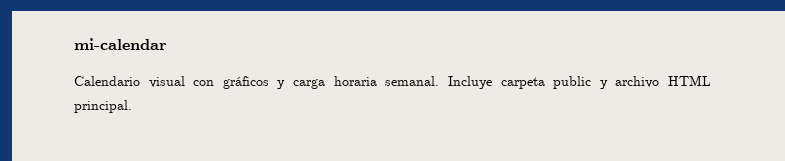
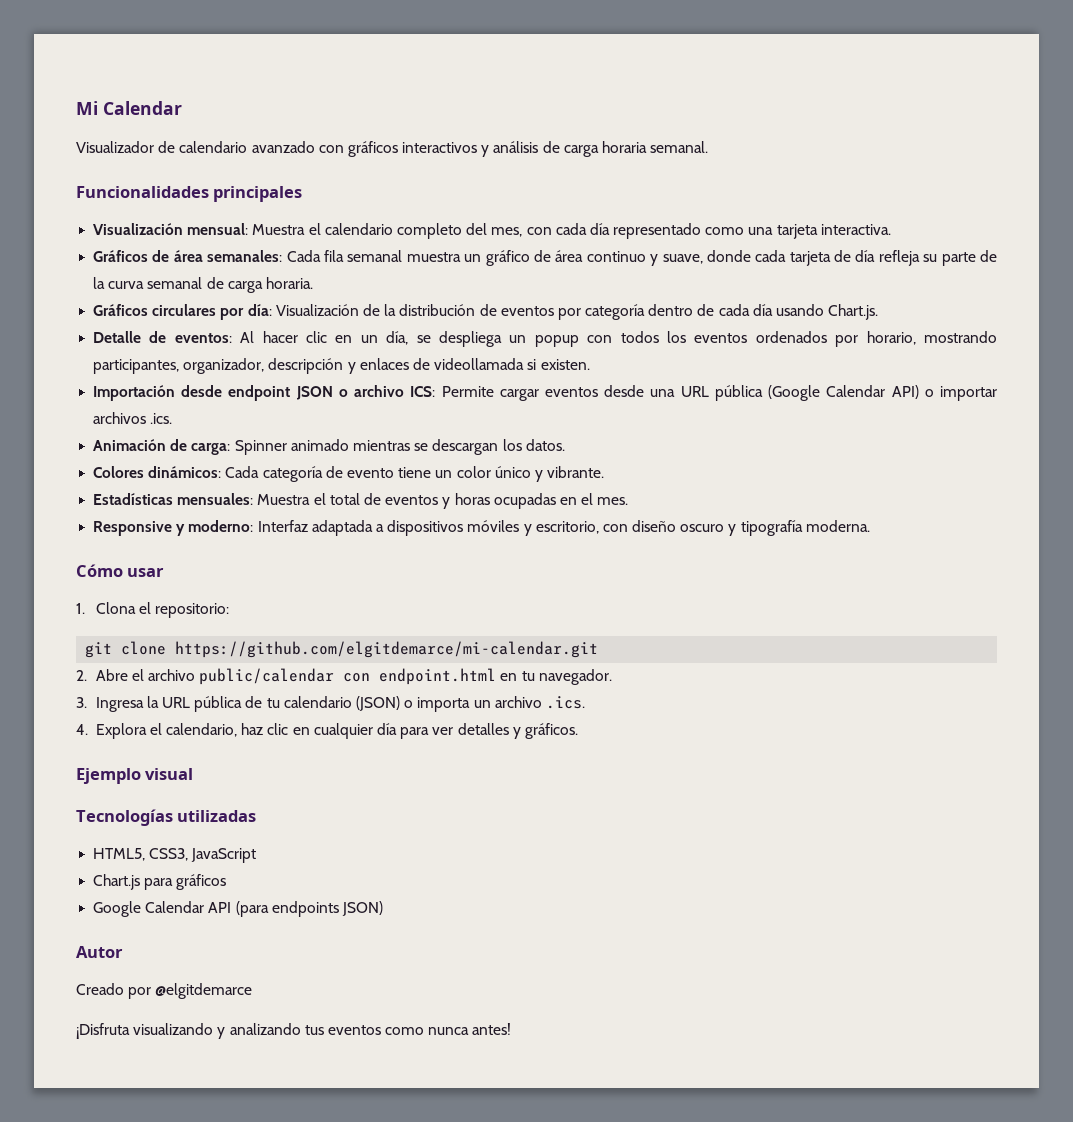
- mi-calendar
- Calendario visual con gráficos y carga horaria semanal. Incluye carpeta public y archivo HTML principal.
+ Mi Calendar
+ Visualizador de calendario avanzado con gráficos interactivos y análisis de carga horaria semanal.
+ Funcionalidades principales
+ Visualización mensual: Muestra el calendario completo del mes, con cada día representado como una tarjeta interactiva.
+ Gráficos de área semanales: Cada fila semanal muestra un gráfico de área continuo y suave, donde cada tarjeta de día refleja su parte de la curva semanal de carga horaria.
+ Gráficos circulares por día: Visualización de la distribución de eventos por categoría dentro de cada día usando Chart.js.
+ Detalle de eventos: Al hacer clic en un día, se despliega un popup con todos los eventos ordenados por horario, mostrando participantes, organizador, descripción y enlaces de videollamada si existen.
+ Importación desde endpoint JSON o archivo ICS: Permite cargar eventos desde una URL pública (Google Calendar API) o importar archivos .ics.
+ Animación de carga: Spinner animado mientras se descargan los datos.
+ Colores dinámicos: Cada categoría de evento tiene un color único y vibrante.
+ Estadísticas mensuales: Muestra el total de eventos y horas ocupadas en el mes.
+ Responsive y moderno: Interfaz adaptada a dispositivos móviles y escritorio, con diseño oscuro y tipografía moderna.
+ Cómo usar
+ 1. Clona el repositorio:
+ git clone https://github.com/elgitdemarce/mi-calendar.git
+ 2. Abre el archivo public/calendar con endpoint.html en tu navegador.
+ 3. Ingresa la URL pública de tu calendario (JSON) o importa un archivo .ics.
+ 4. Explora el calendario, haz clic en cualquier día para ver detalles y gráficos.
+ Ejemplo visual
+ Tecnologías utilizadas
+ HTML5, CSS3, JavaScript
+ Chart.js para gráficos
+ Google Calendar API (para endpoints JSON)
+ Autor
+ Creado por @elgitdemarce
+ ¡Disfruta visualizando y analizando tus eventos como nunca antes!

